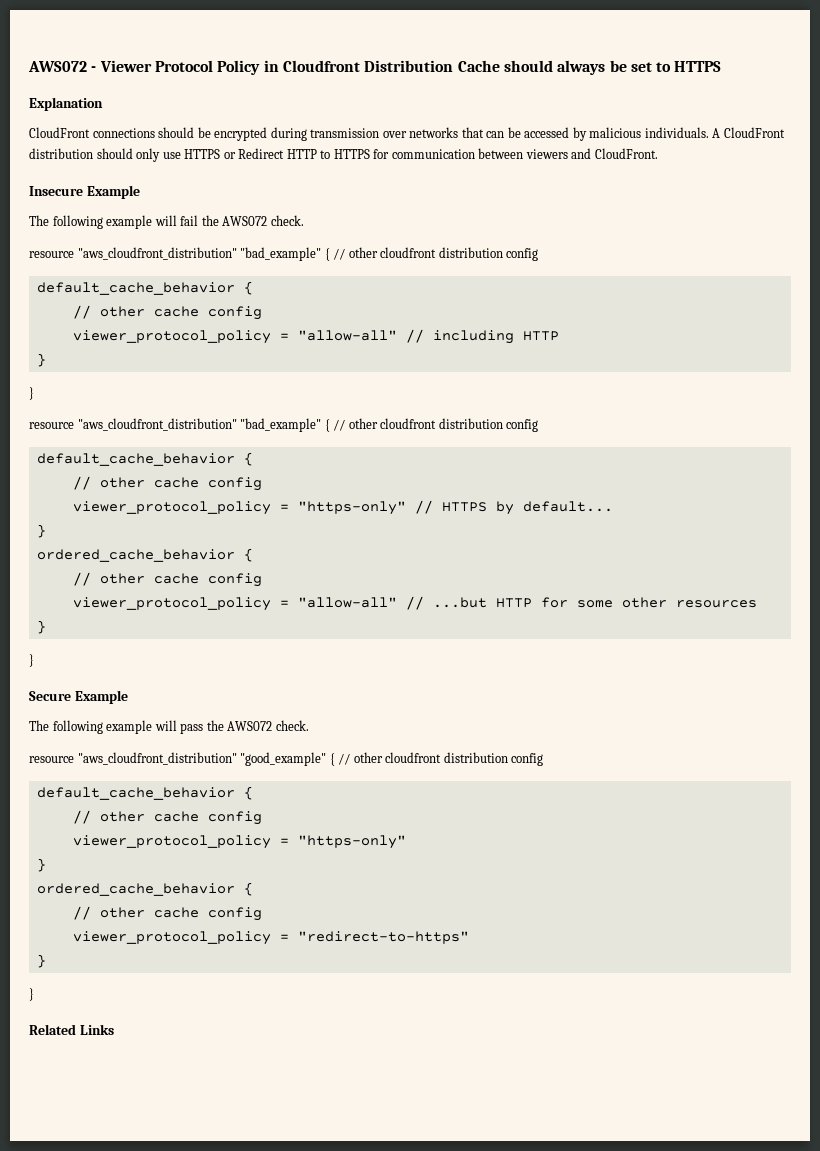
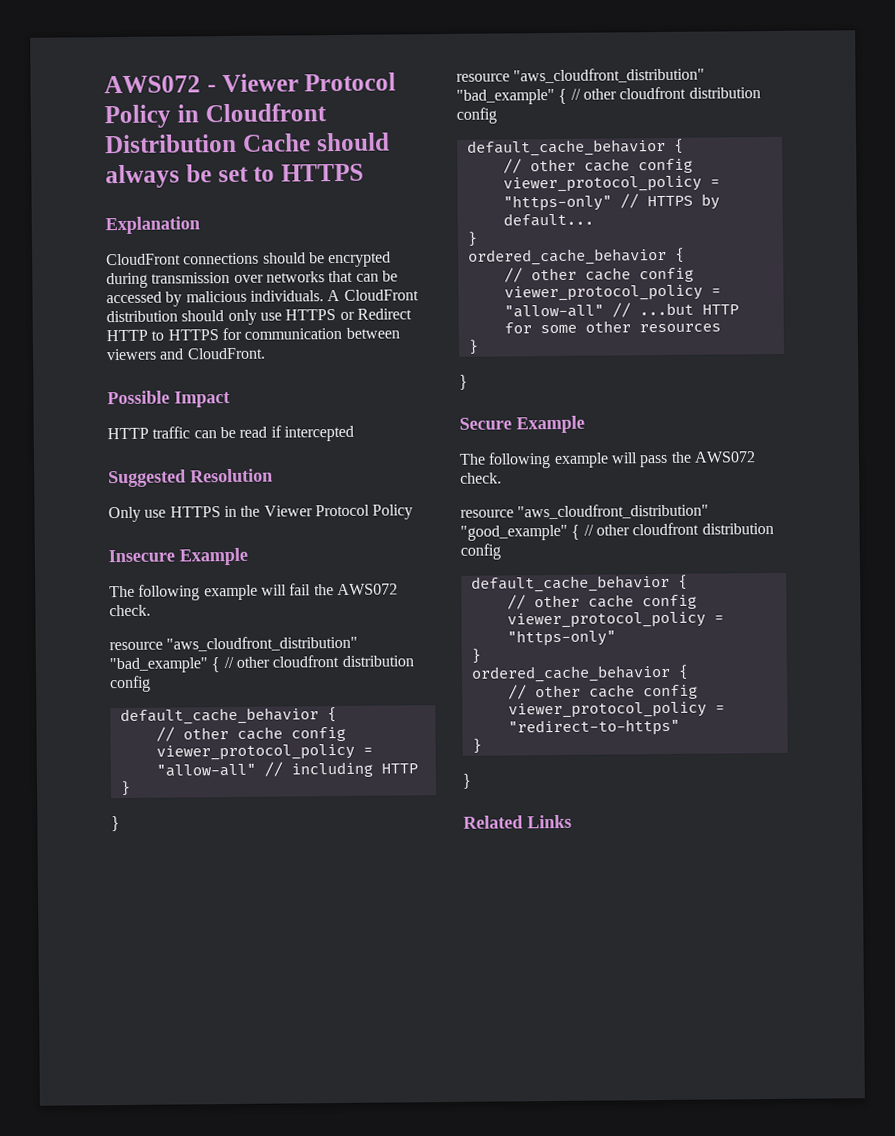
+ Possible Impact
+ HTTP traffic can be read if intercepted
+ Suggested Resolution
+ Only use HTTPS in the Viewer Protocol Policy

